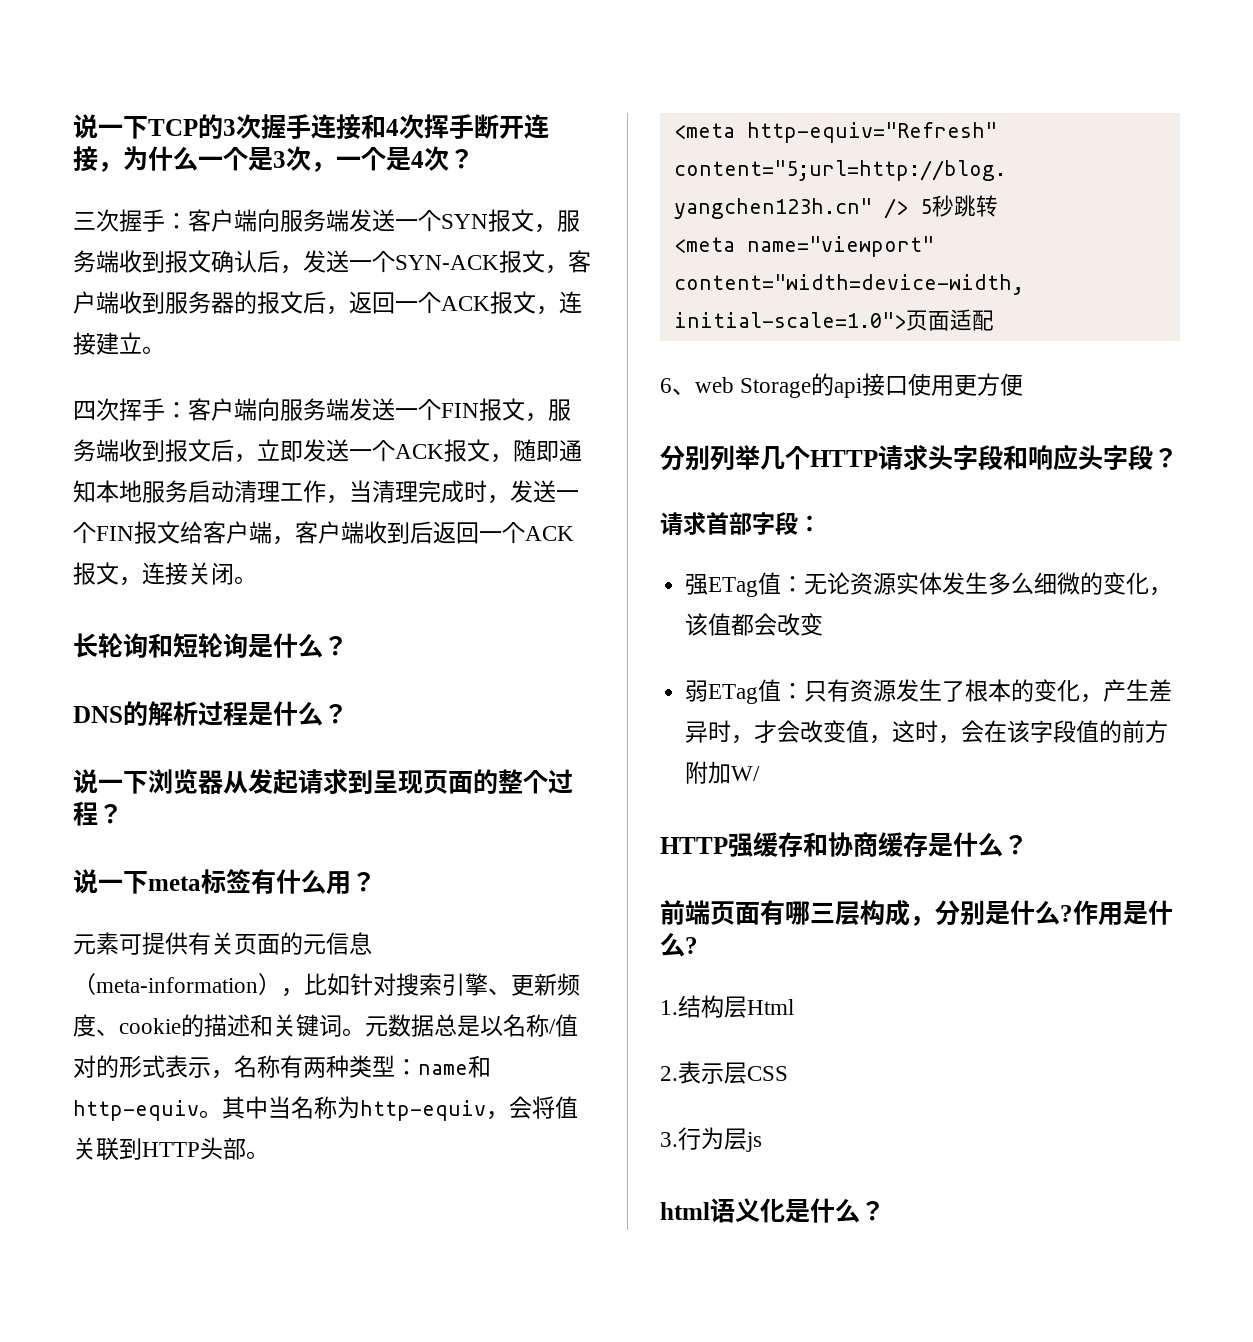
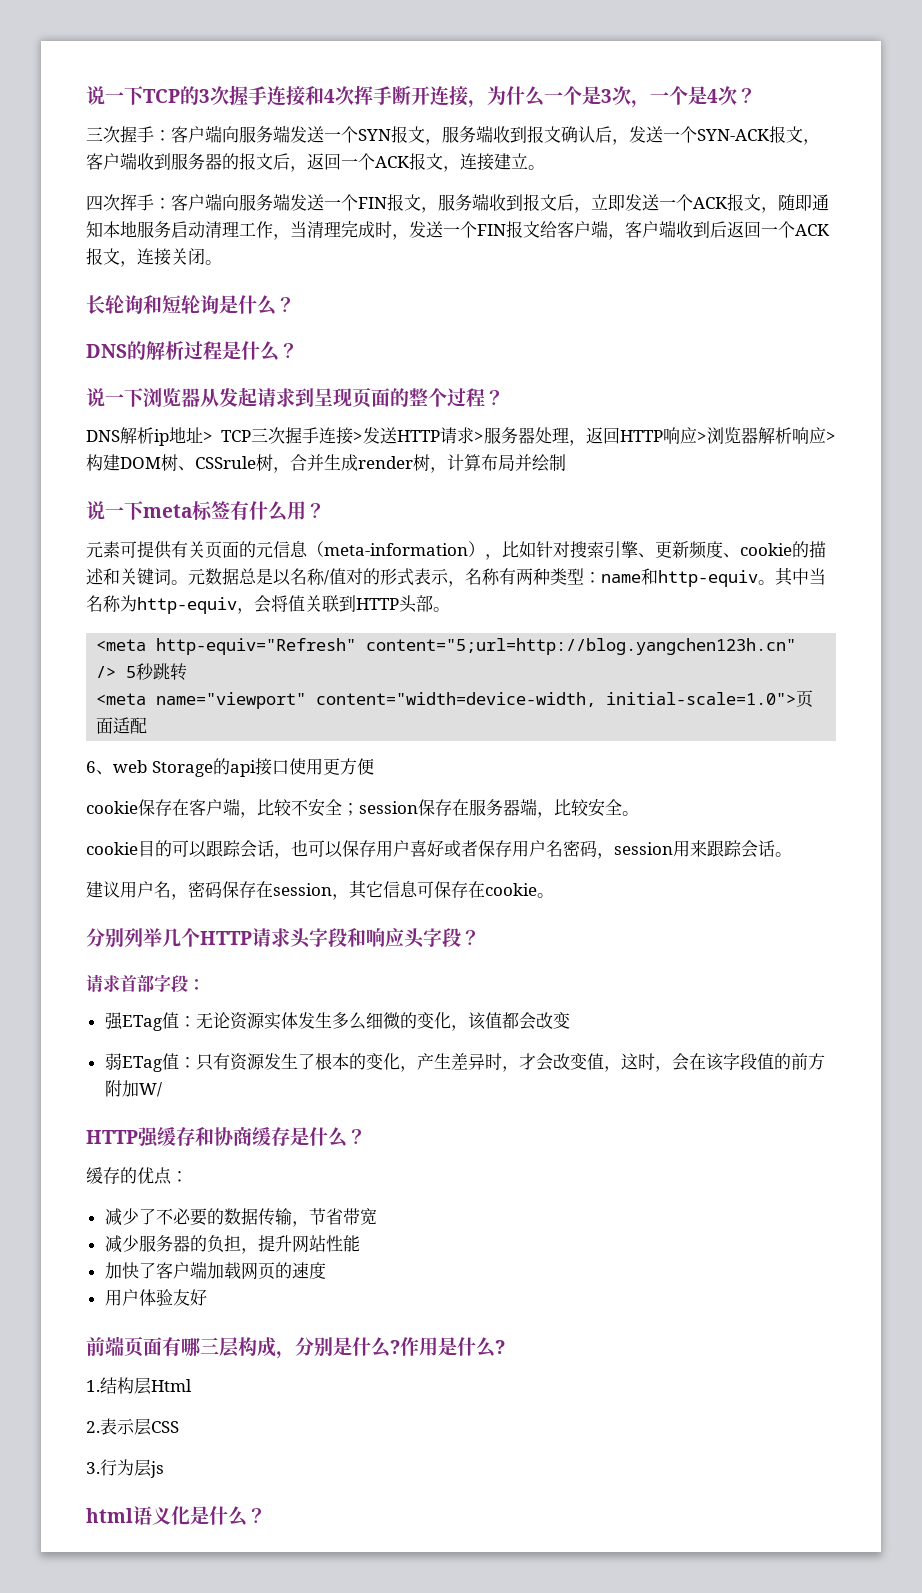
+ DNS解析ip地址> TCP三次握手连接>发送HTTP请求>服务器处理，返回HTTP响应>浏览器解析响应>构建DOM树、CSSrule树，合并生成render树，计算布局并绘制
+ cookie保存在客户端，比较不安全；session保存在服务器端，比较安全。
+ cookie目的可以跟踪会话，也可以保存用户喜好或者保存用户名密码，session用来跟踪会话。
+ 建议用户名，密码保存在session，其它信息可保存在cookie。
+ 缓存的优点：
+ 减少了不必要的数据传输，节省带宽
+ 减少服务器的负担，提升网站性能
+ 加快了客户端加载网页的速度
+ 用户体验友好

